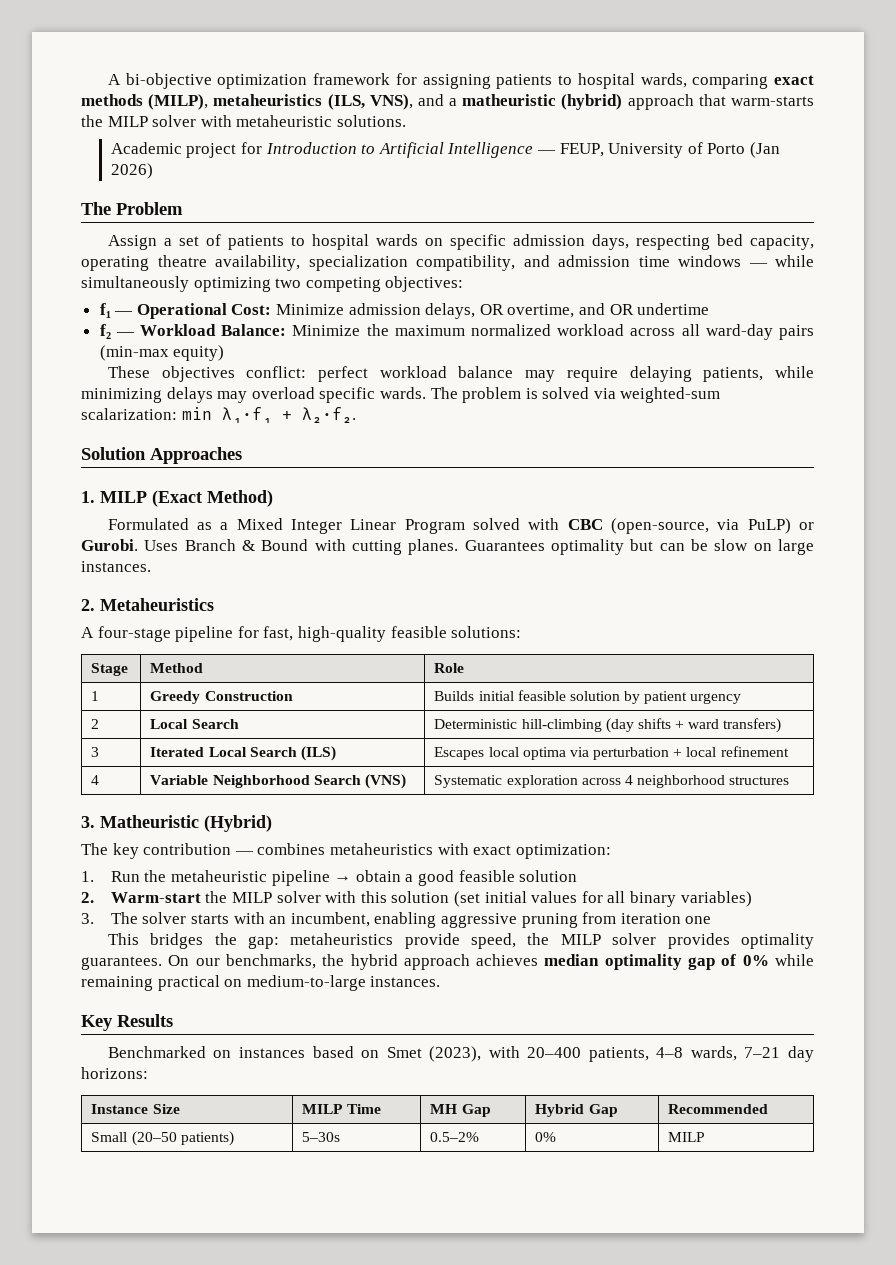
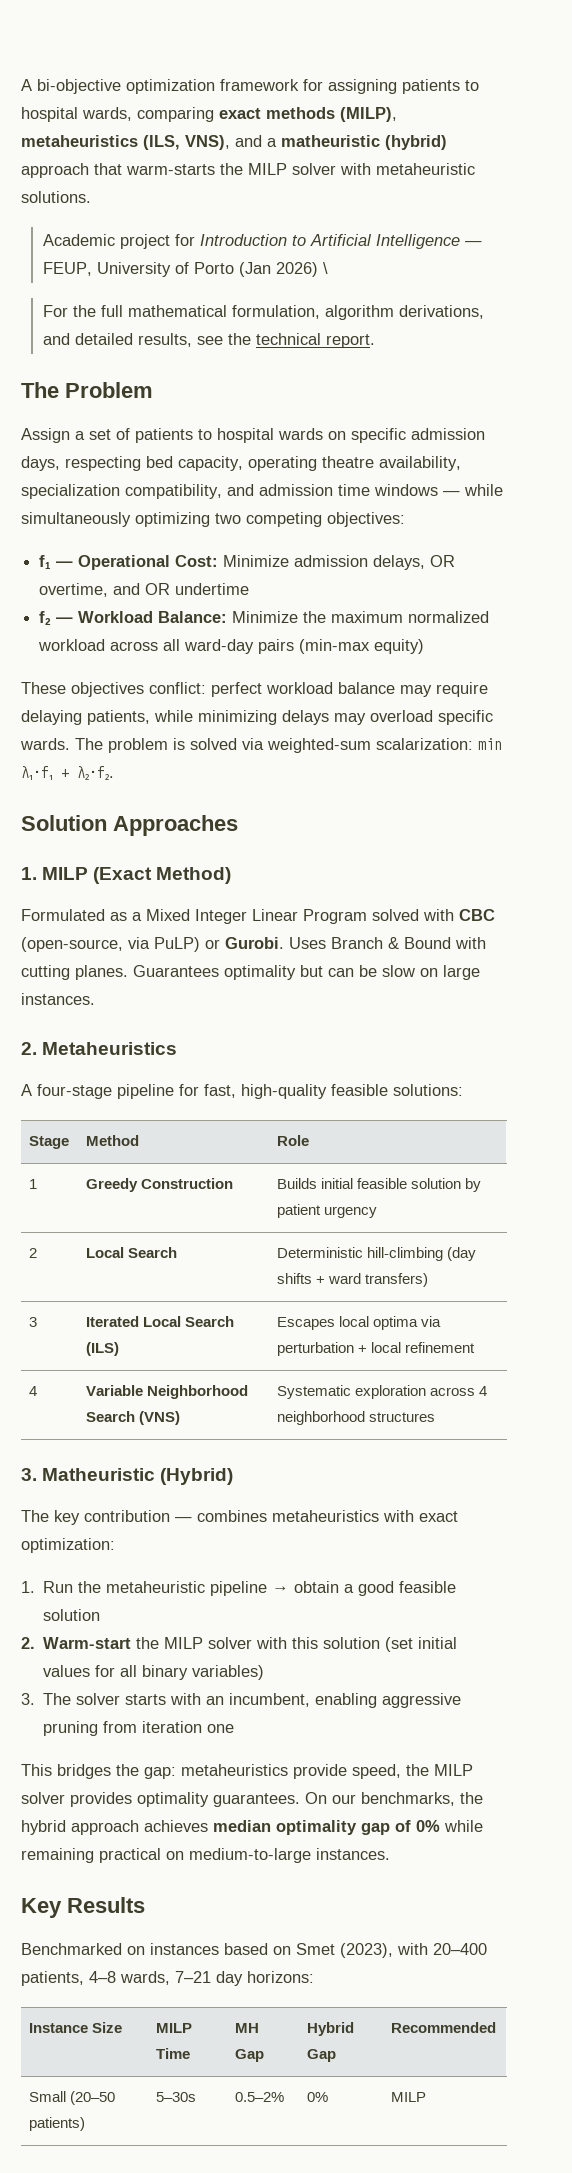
- Academic project for Introduction to Artificial Intelligence — FEUP, University of Porto (Jan 2026)
+ Academic project for Introduction to Artificial Intelligence — FEUP, University of Porto (Jan 2026) \
+ For the full mathematical formulation, algorithm derivations, and detailed results, see the technical report.

